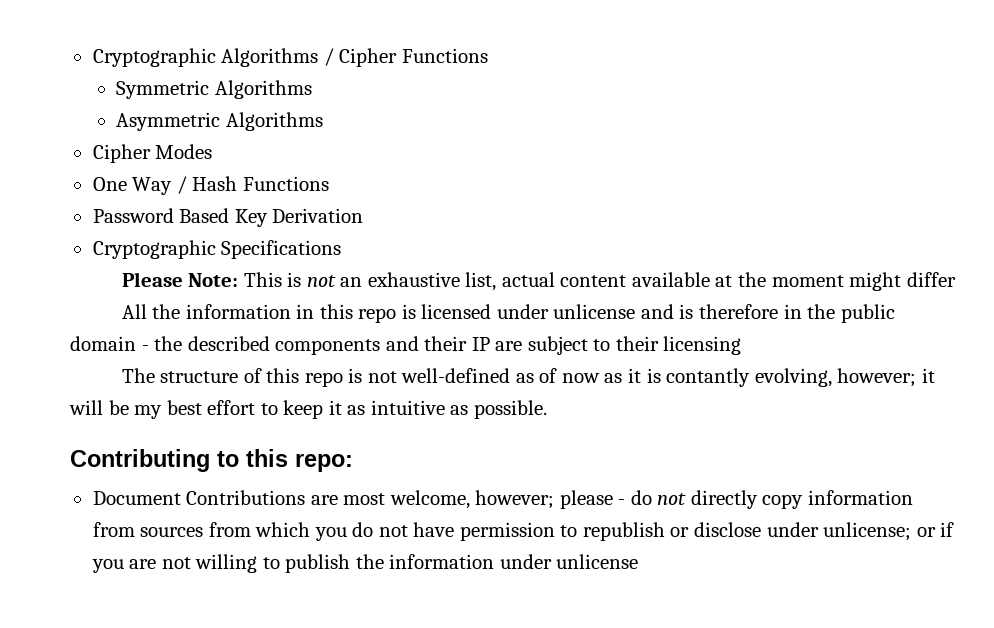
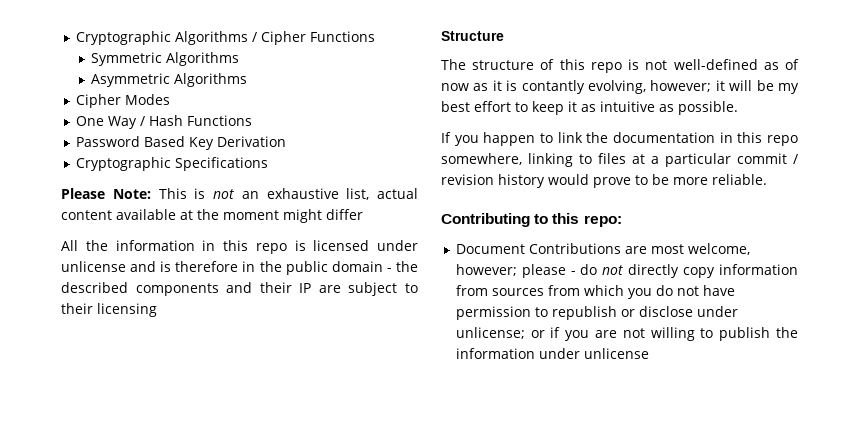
+ Structure
+ If you happen to link the documentation in this repo somewhere, linking to files at a particular commit / revision history would prove to be more reliable.

